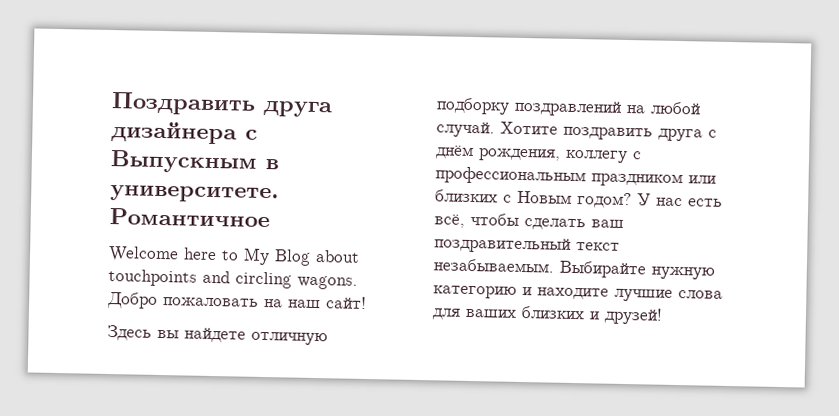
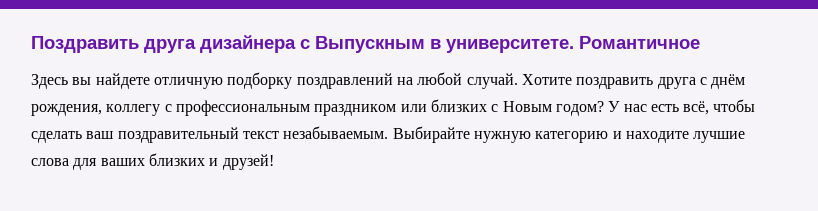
- Welcome here to My Blog about touchpoints and circling wagons. Добро пожаловать на наш сайт!

